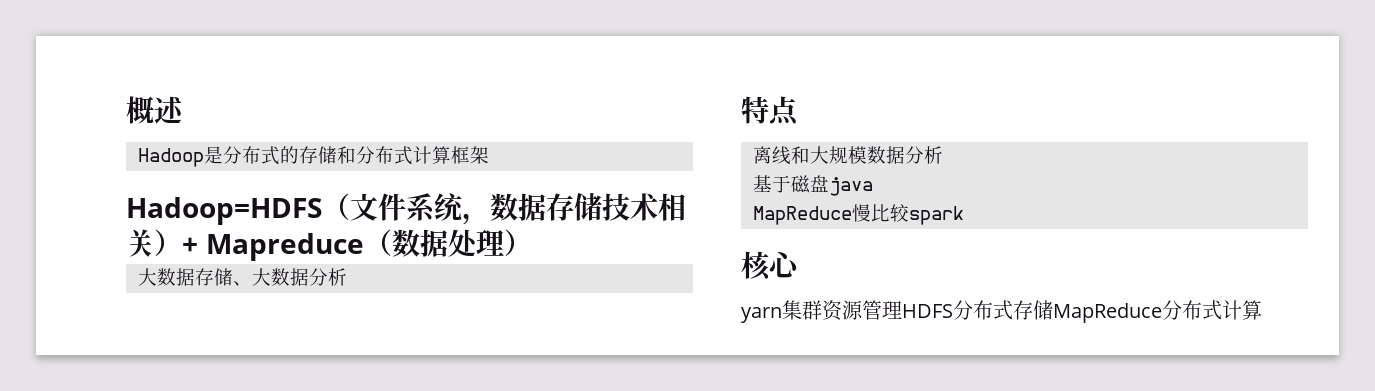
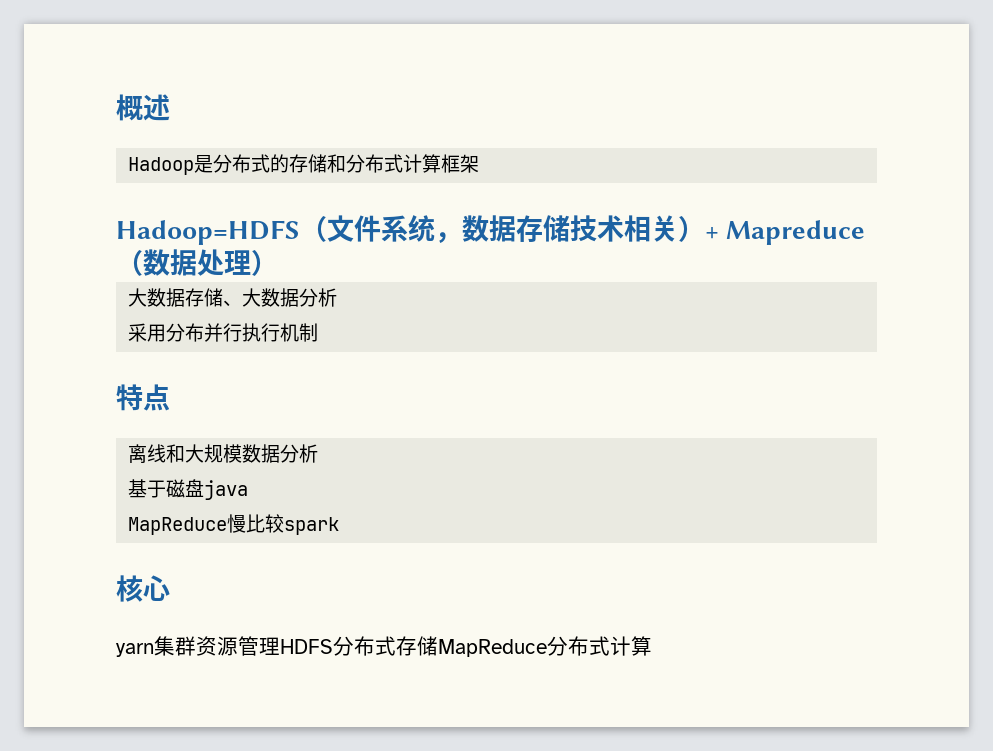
+ 采用分布并行执行机制

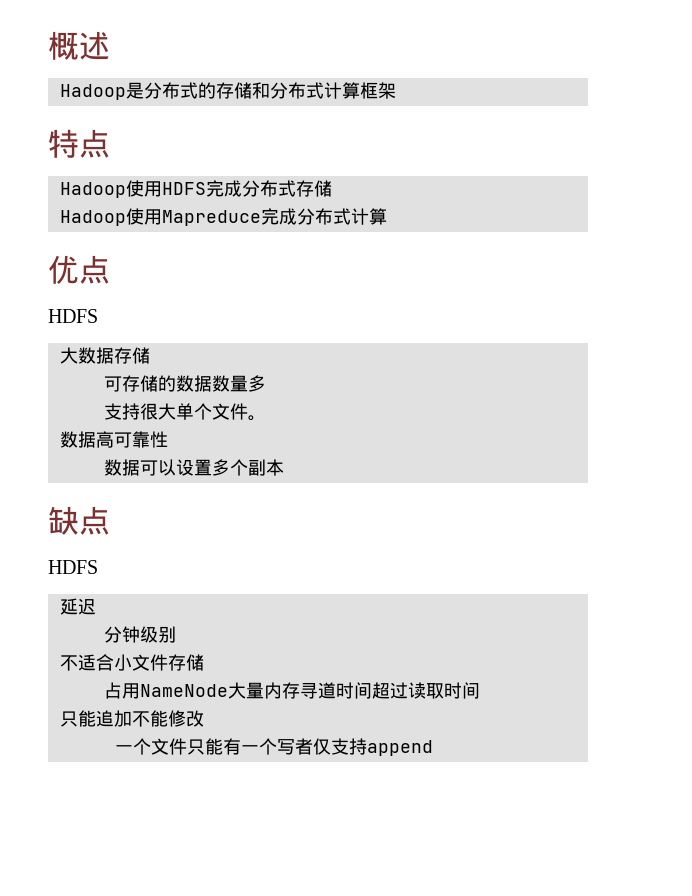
- Hadoop=HDFS（文件系统，数据存储技术相关）+ Mapreduce（数据处理）
- 大数据存储、大数据分析
- 采用分布并行执行机制
  特点
- 离线和大规模数据分析
- 基于磁盘java
- MapReduce慢比较spark
- 核心
- yarn集群资源管理HDFS分布式存储MapReduce分布式计算
+ Hadoop使用HDFS完成分布式存储
+ Hadoop使用Mapreduce完成分布式计算
+ 优点
+ HDFS
+ 大数据存储
+ 可存储的数据数量多
+ 支持很大单个文件。
+ 数据高可靠性
+ 数据可以设置多个副本
+ 缺点
+ HDFS
+ 延迟
+ 分钟级别
+ 不适合小文件存储
+ 占用NameNode大量内存寻道时间超过读取时间
+ 只能追加不能修改
+ 一个文件只能有一个写者仅支持append

